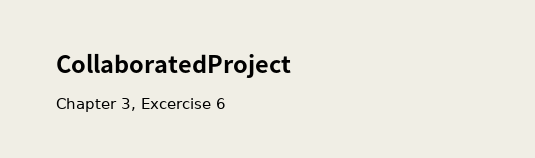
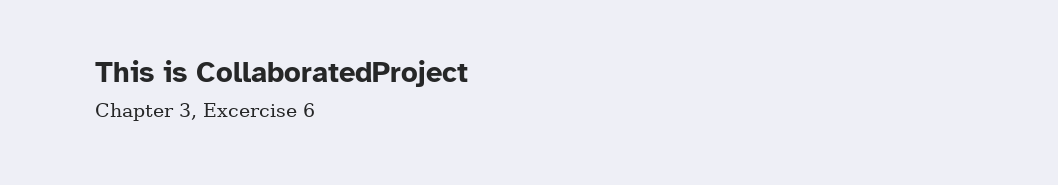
- CollaboratedProject
+ This is CollaboratedProject

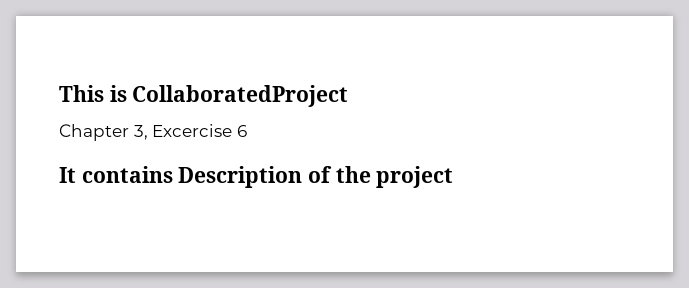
+ It contains Description of the project

